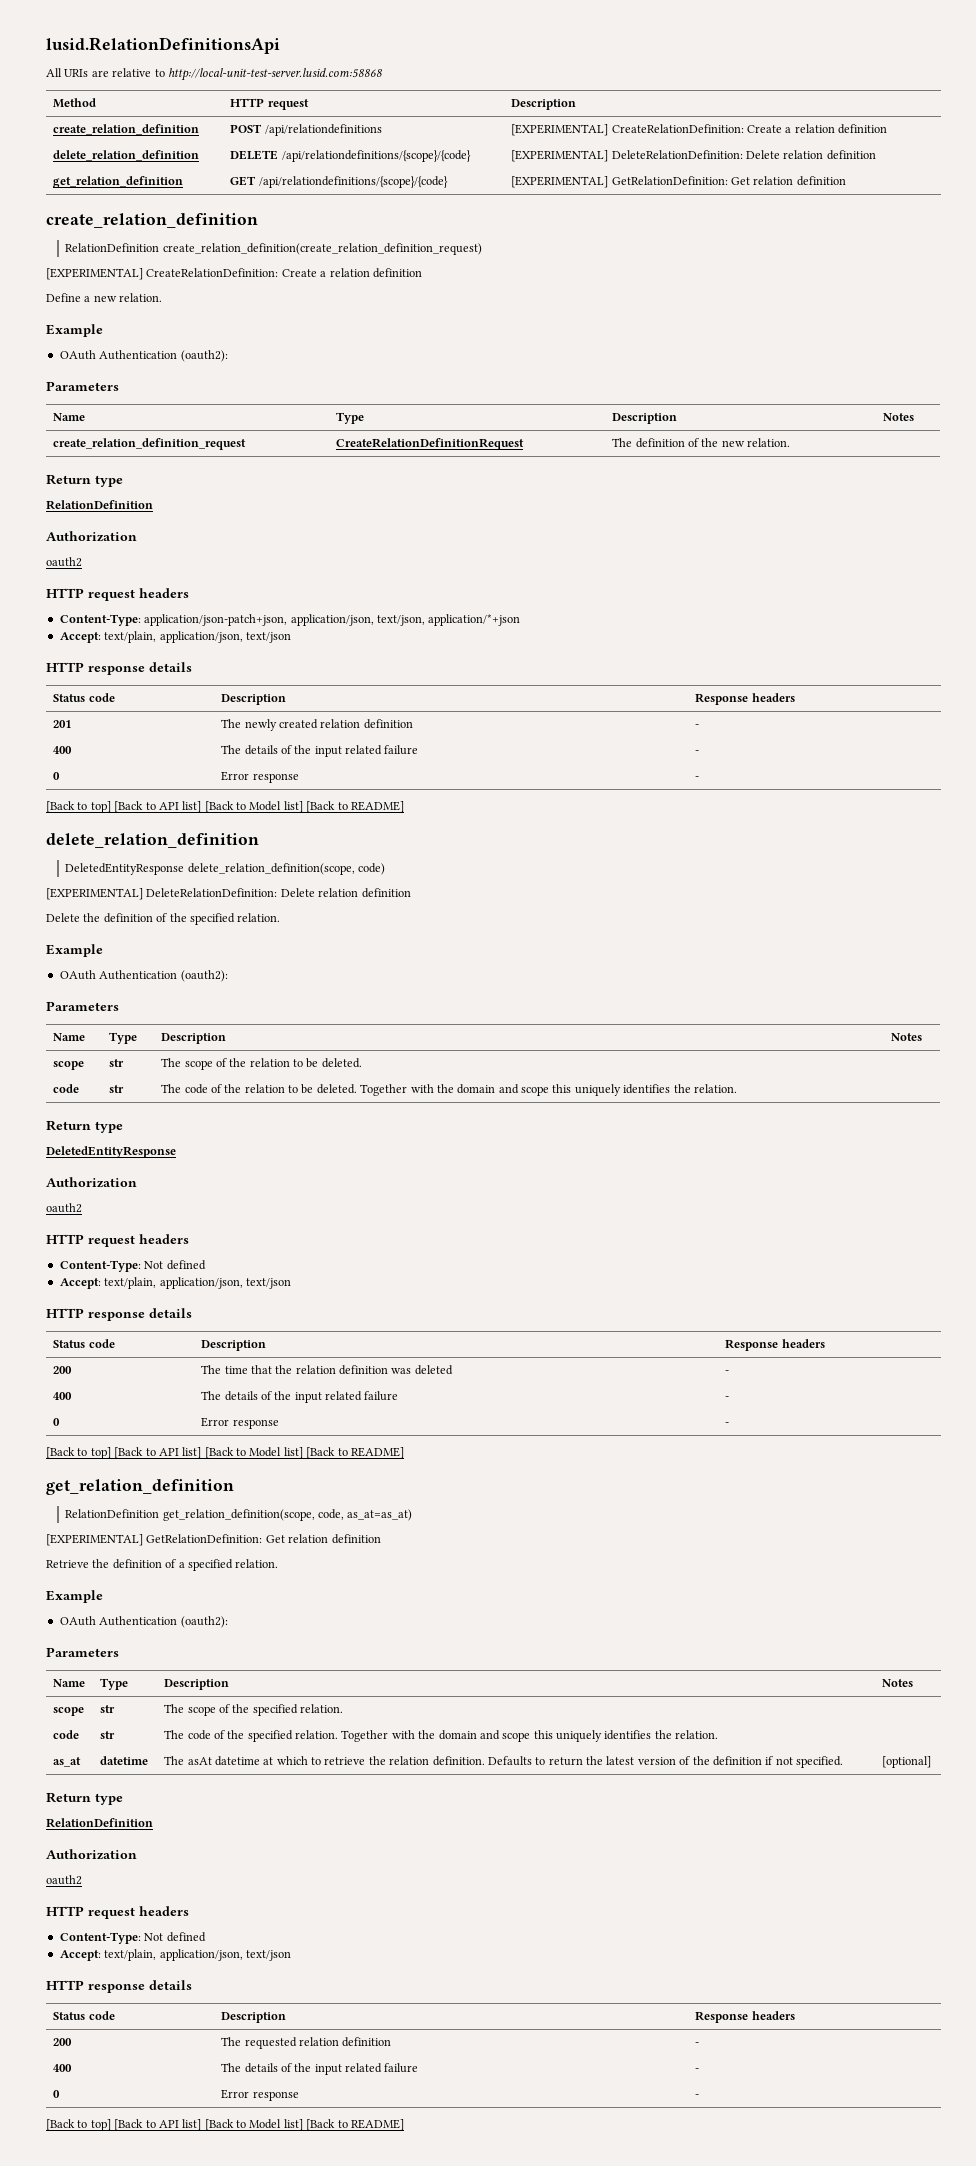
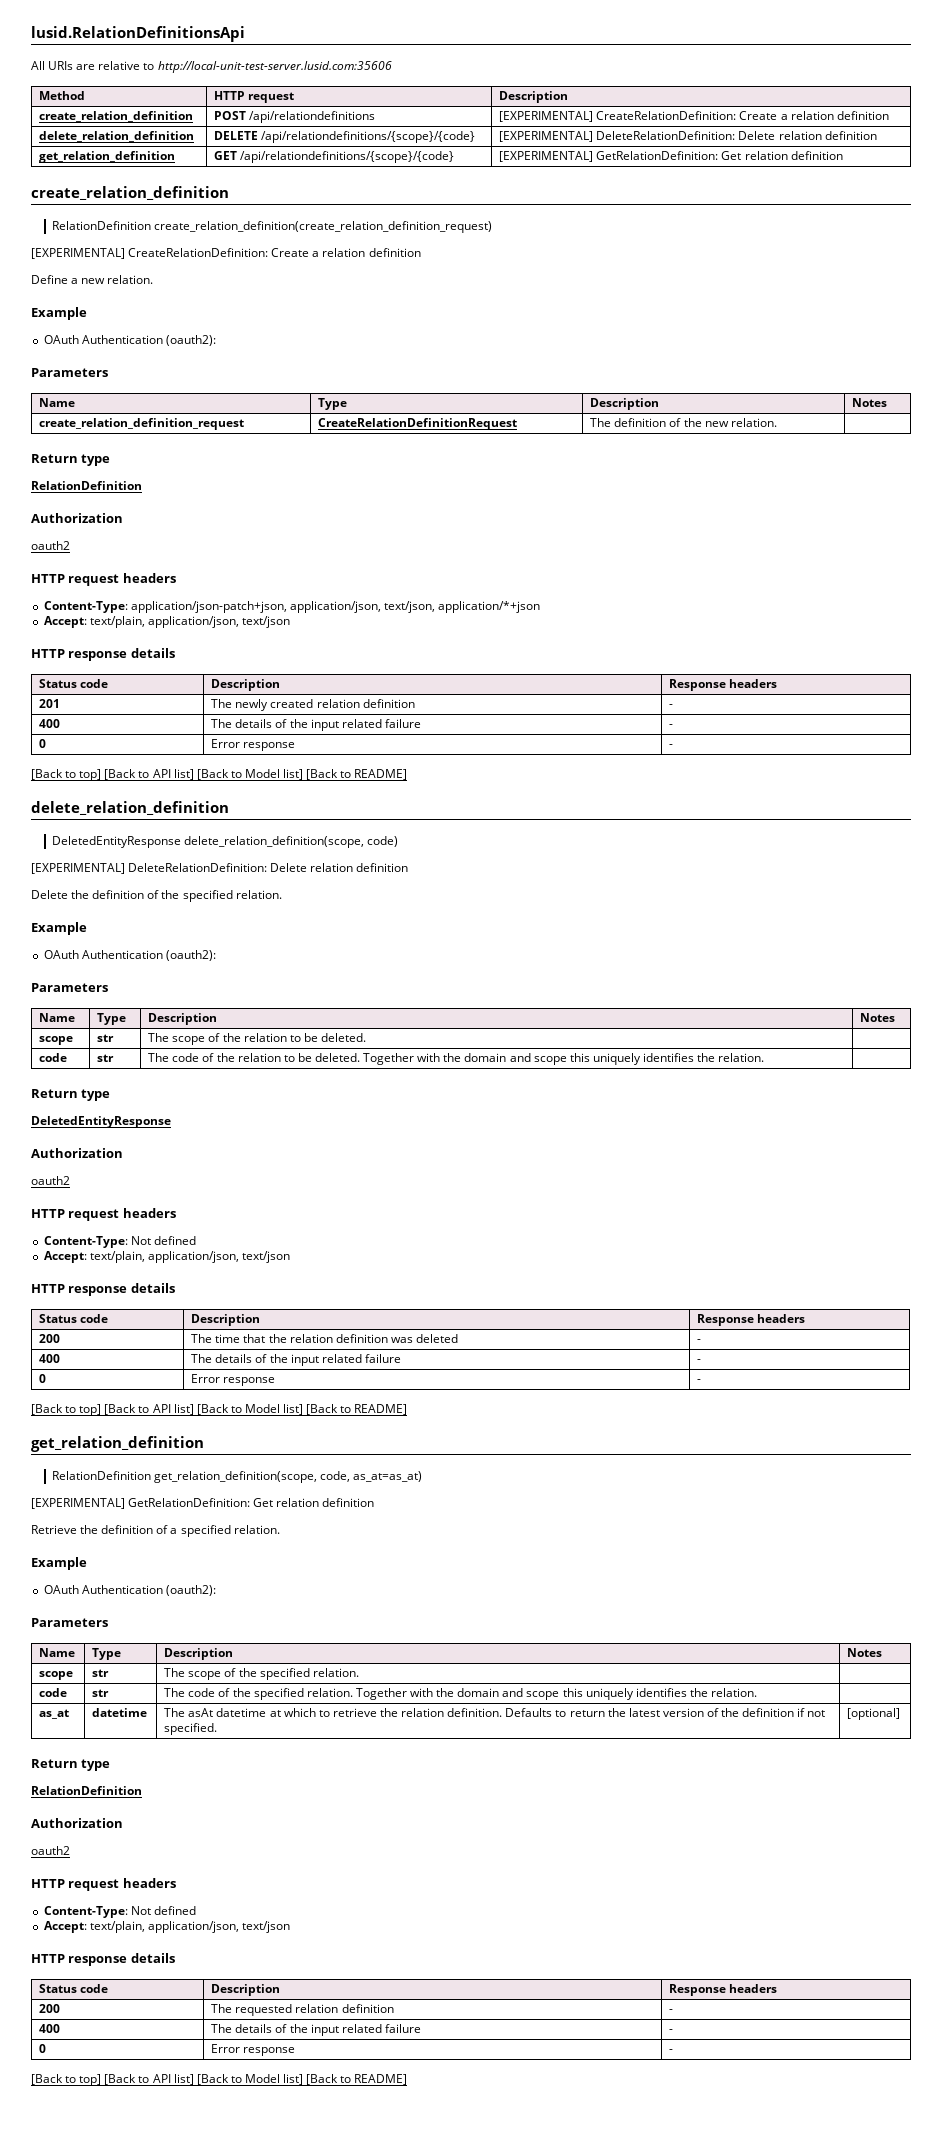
- All URIs are relative to http://local-unit-test-server.lusid.com:58868
+ All URIs are relative to http://local-unit-test-server.lusid.com:35606

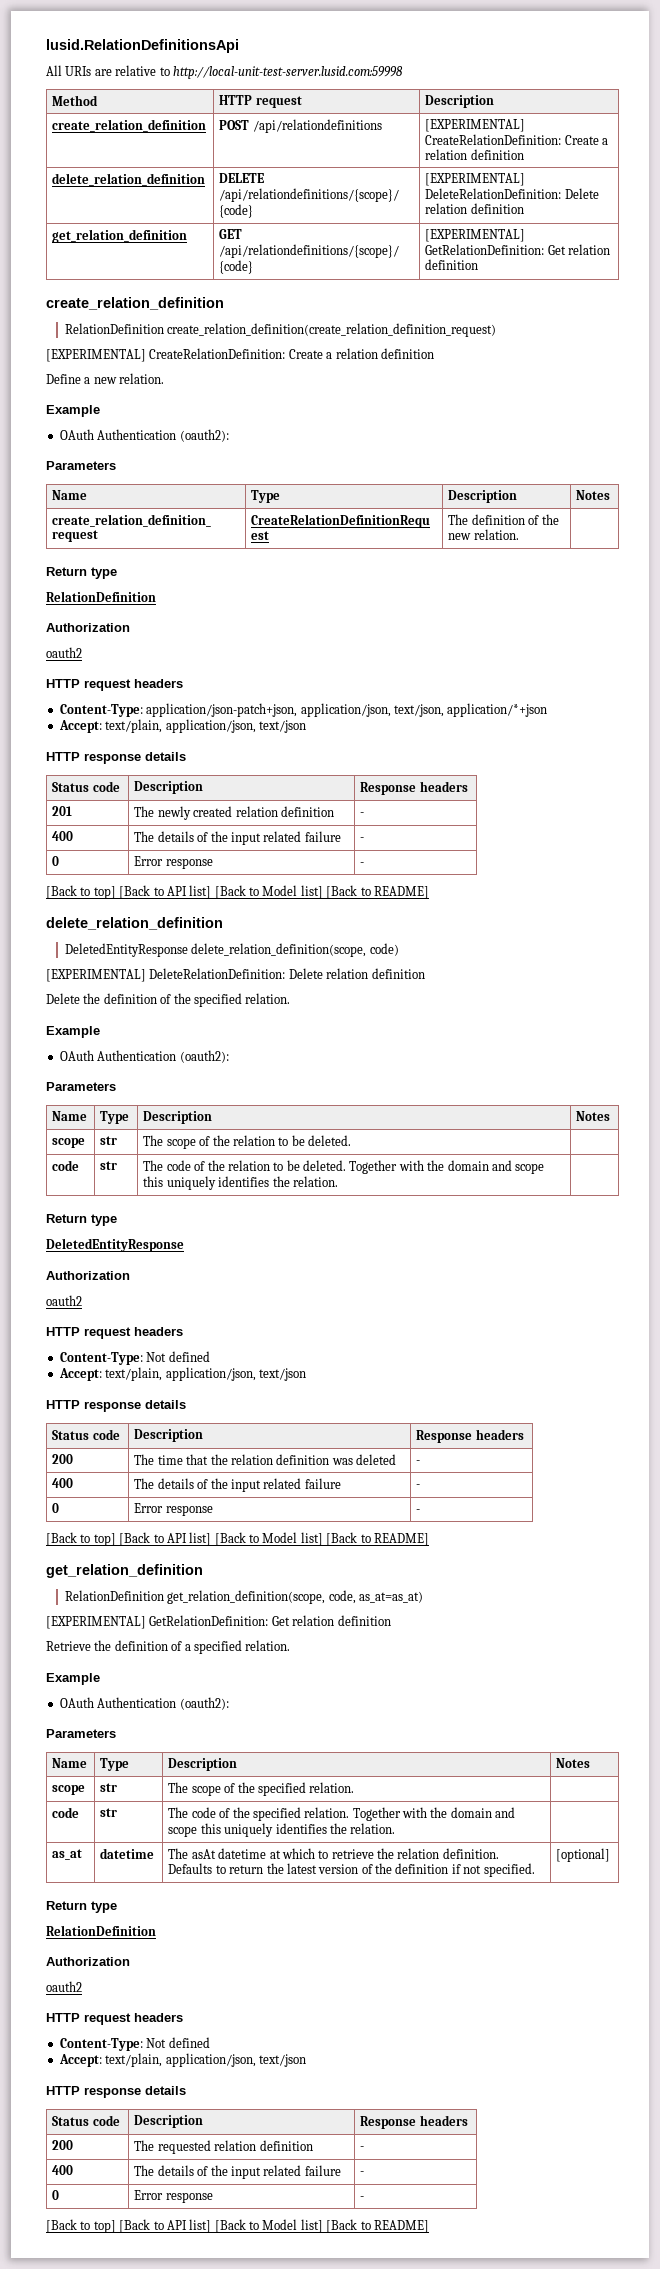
- All URIs are relative to http://local-unit-test-server.lusid.com:35606
+ All URIs are relative to http://local-unit-test-server.lusid.com:59998

